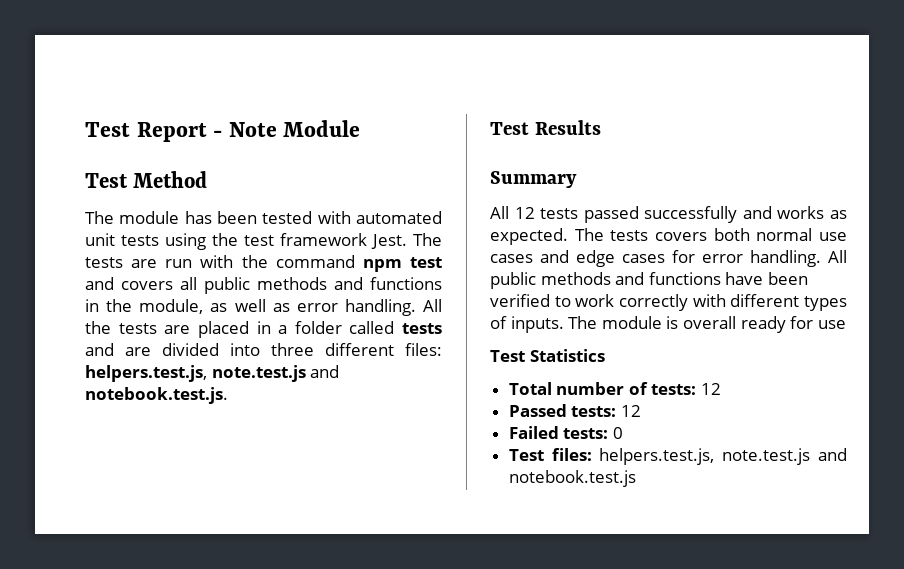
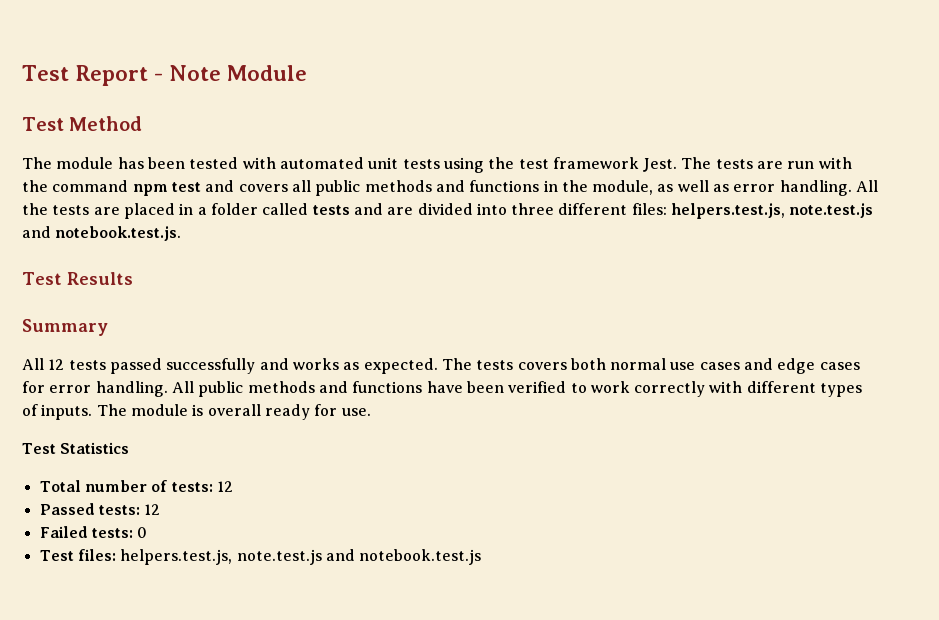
- The module is overall ready for use
+ The module is overall ready for use.

